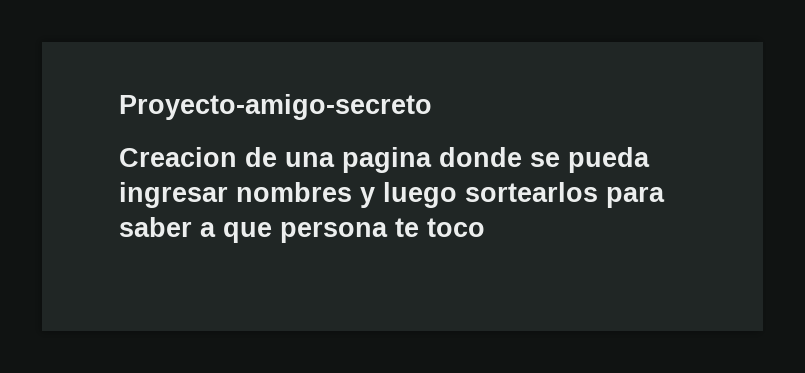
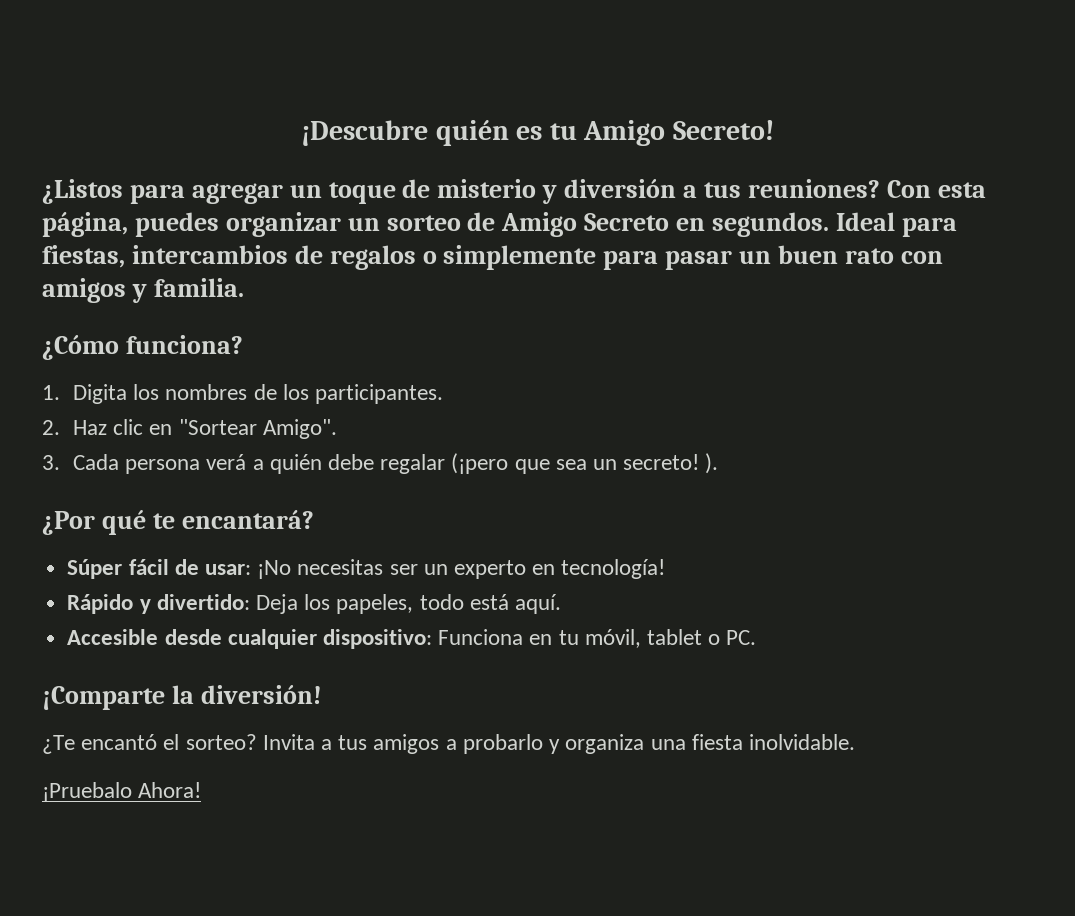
- Proyecto-amigo-secreto
- Creacion de una pagina donde se pueda ingresar nombres y luego sortearlos para saber a que persona te toco
+ ¡Descubre quién es tu Amigo Secreto!
+ ¿Listos para agregar un toque de misterio y diversión a tus reuniones? Con esta página, puedes organizar un sorteo de Amigo Secreto en segundos. Ideal para fiestas, intercambios de regalos o simplemente para pasar un buen rato con amigos y familia.
+ ¿Cómo funciona?
+ 1. Digita los nombres de los participantes.
+ 2. Haz clic en "Sortear Amigo".
+ 3. Cada persona verá a quién debe regalar (¡pero que sea un secreto! ).
+ ¿Por qué te encantará?
+ Súper fácil de usar: ¡No necesitas ser un experto en tecnología!
+ Rápido y divertido: Deja los papeles, todo está aquí.
+ Accesible desde cualquier dispositivo: Funciona en tu móvil, tablet o PC.
+ ¡Comparte la diversión!
+ ¿Te encantó el sorteo? Invita a tus amigos a probarlo y organiza una fiesta inolvidable.
+ ¡Pruebalo Ahora!

